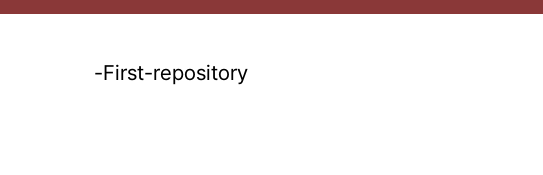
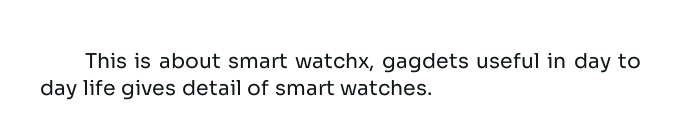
- -First-repository
+ This is about smart watchx, gagdets useful in day to day life gives detail of smart watches.

